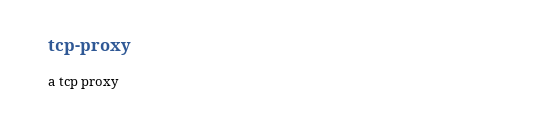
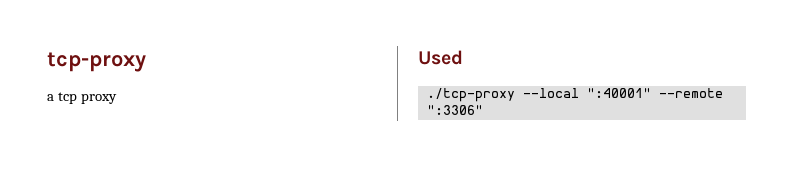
+ Used
+ ./tcp-proxy --local ":40001" --remote ":3306"

